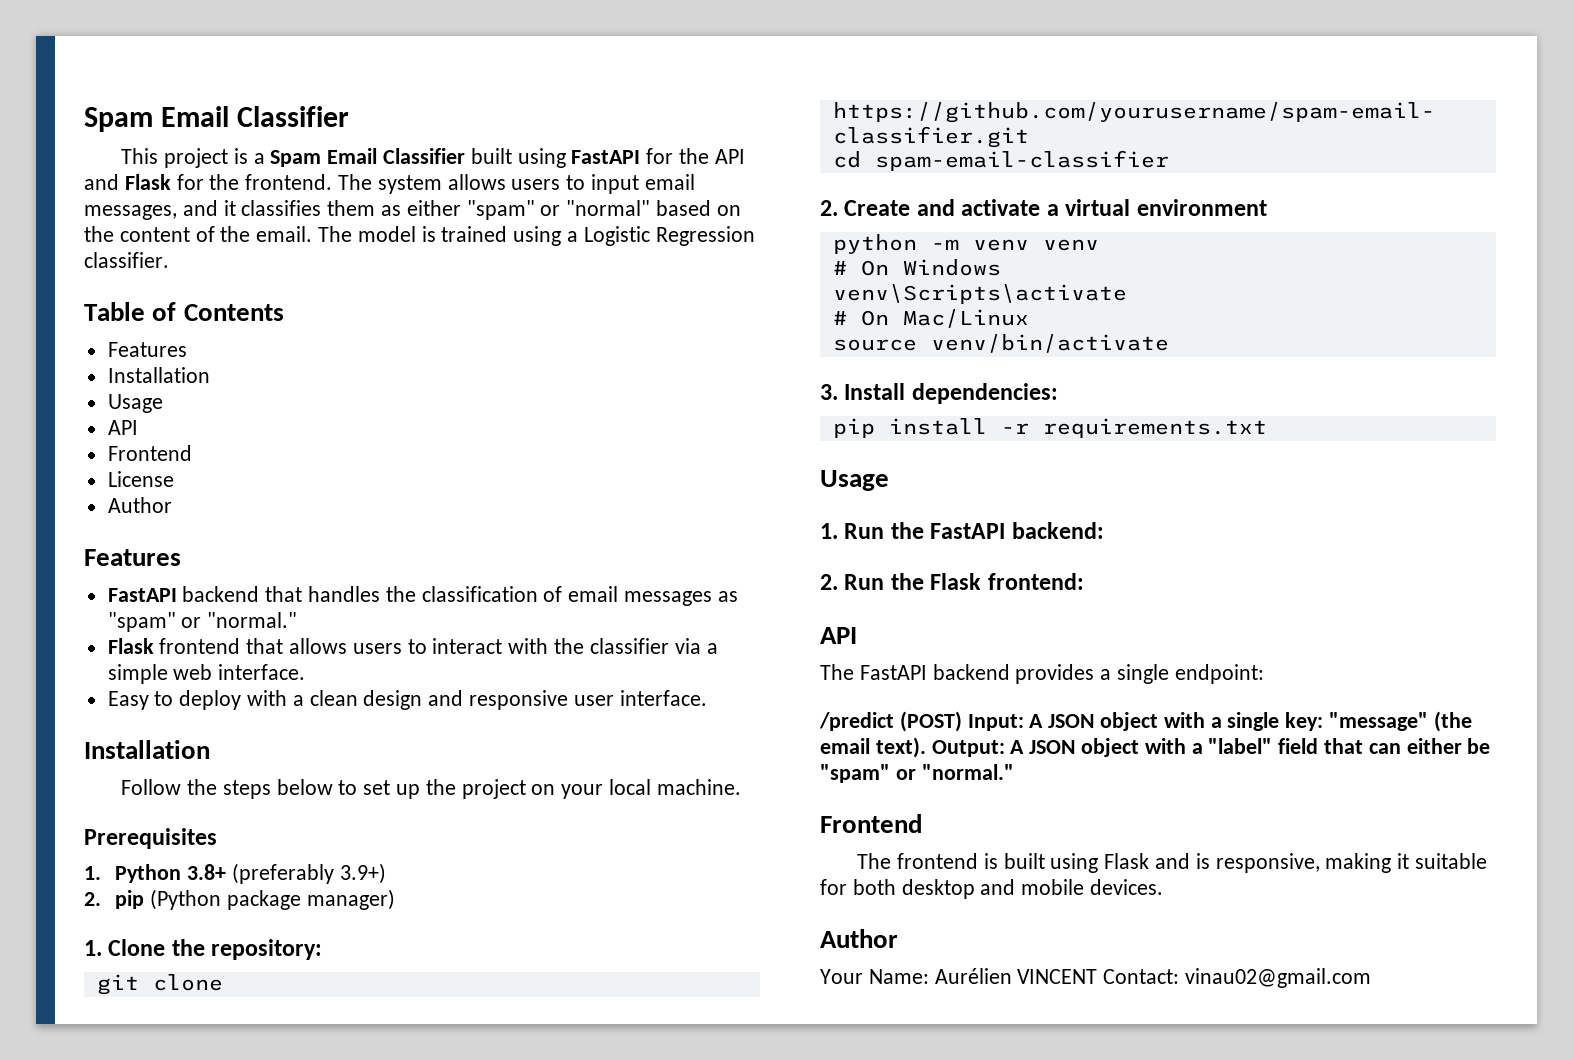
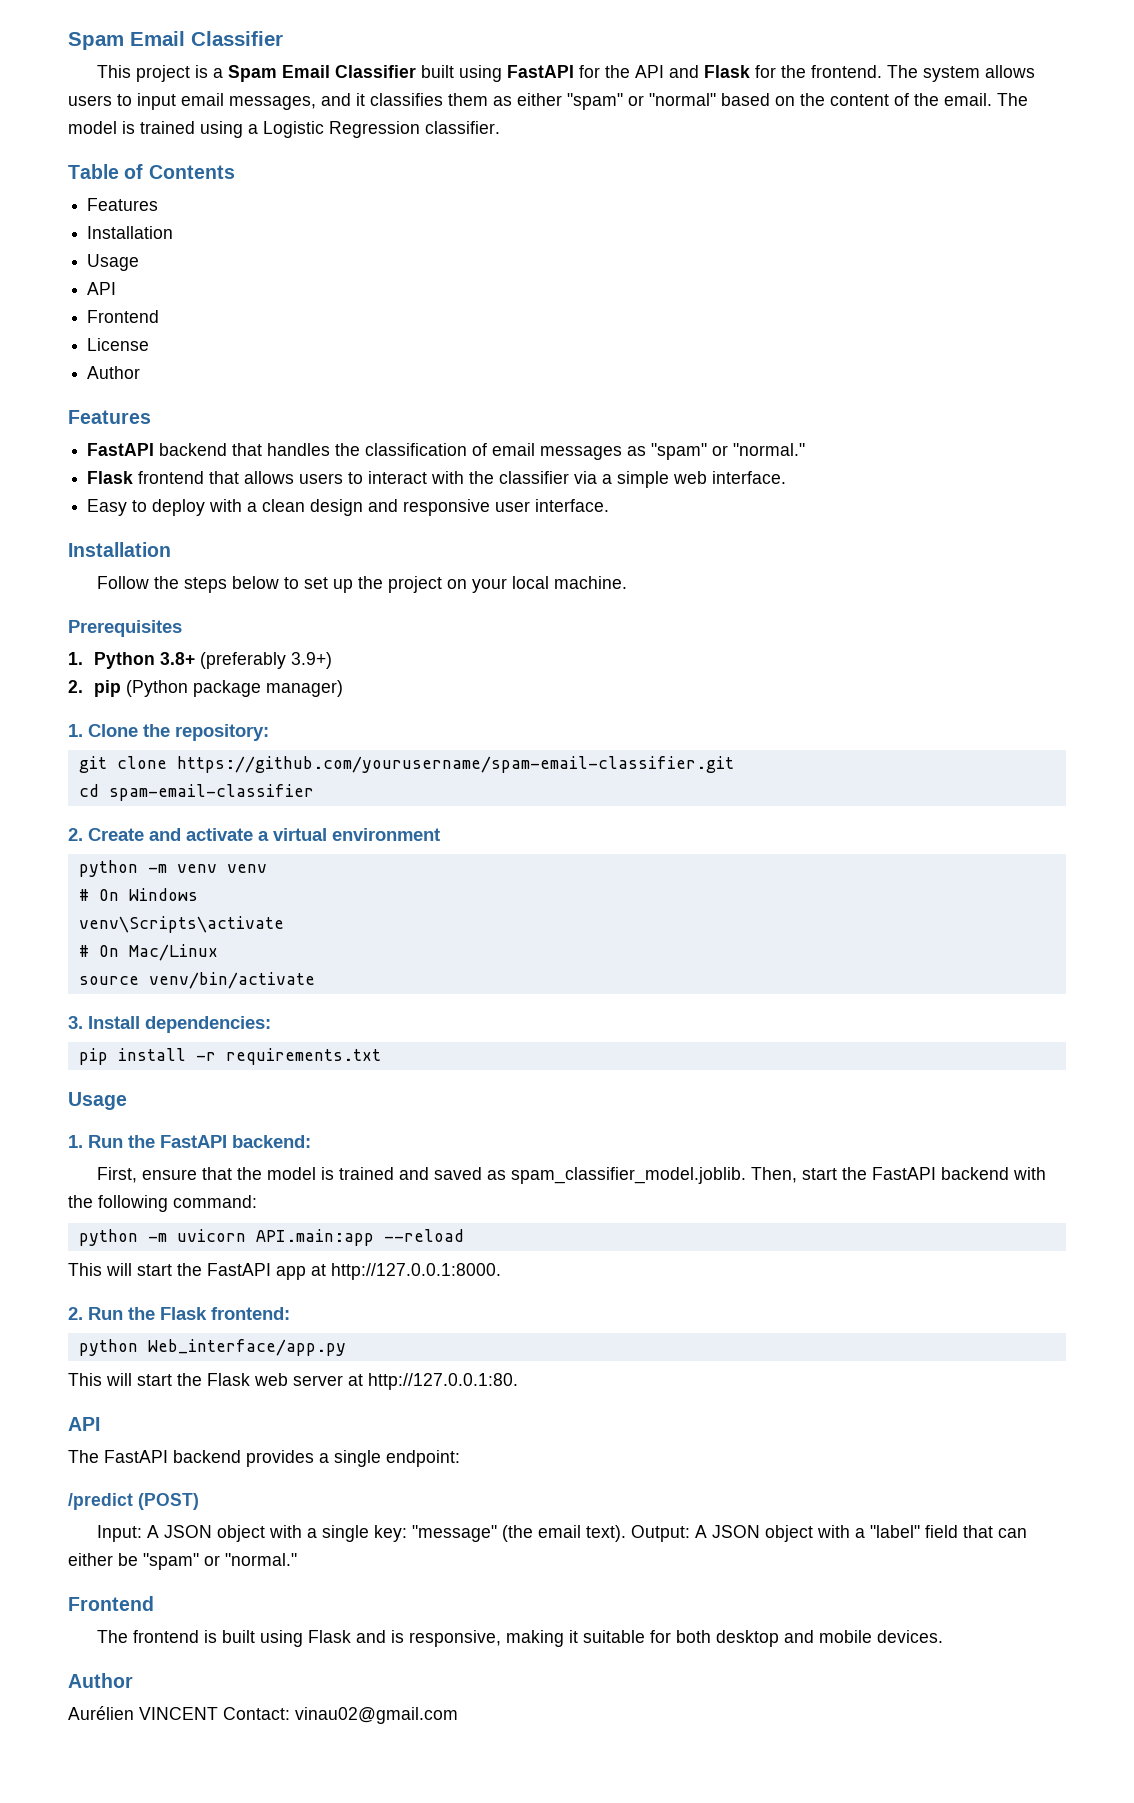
+ First, ensure that the model is trained and saved as spam_classifier_model.joblib. Then, start the FastAPI backend with the following command:
+ python -m uvicorn API.main:app --reload
+ This will start the FastAPI app at http://127.0.0.1:8000.
+ python Web_interface/app.py
+ This will start the Flask web server at http://127.0.0.1:80.
- /predict (POST) Input: A JSON object with a single key: "message" (the email text).
+ /predict (POST)
+ Input: A JSON object with a single key: "message" (the email text).
- Your Name: Aurélien VINCENT Contact: vinau02@gmail.com
+ Aurélien VINCENT Contact: vinau02@gmail.com

